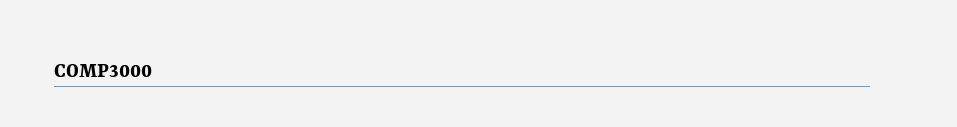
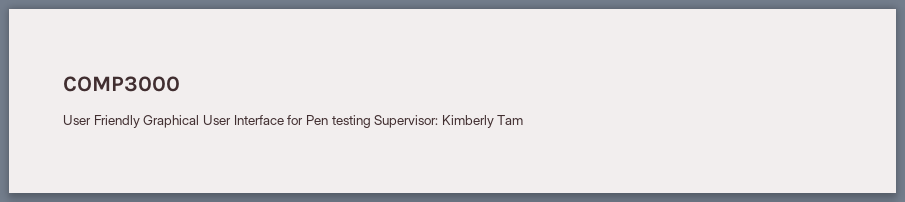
+ User Friendly Graphical User Interface for Pen testing Supervisor: Kimberly Tam

